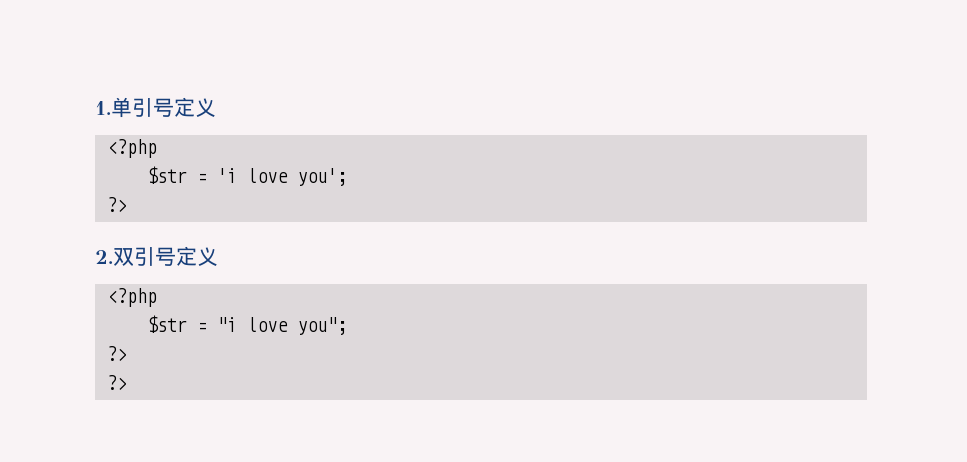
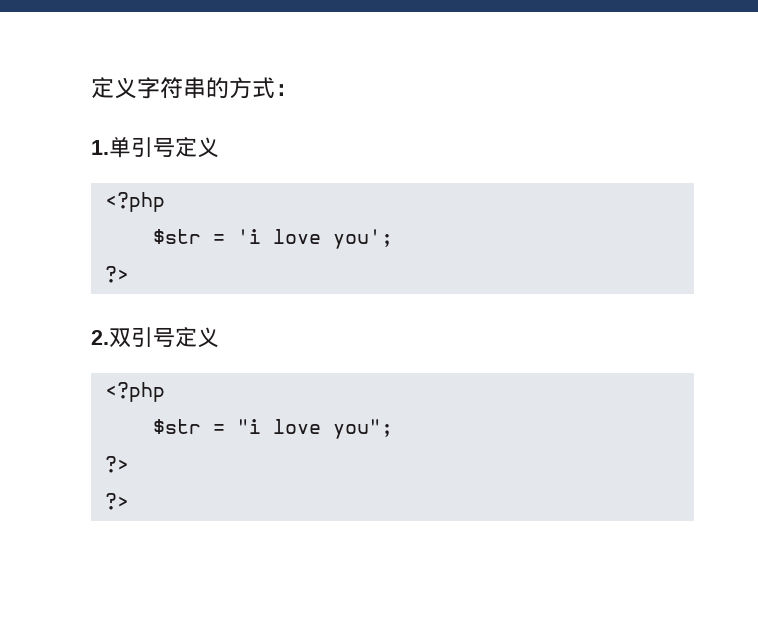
+ 定义字符串的方式：

